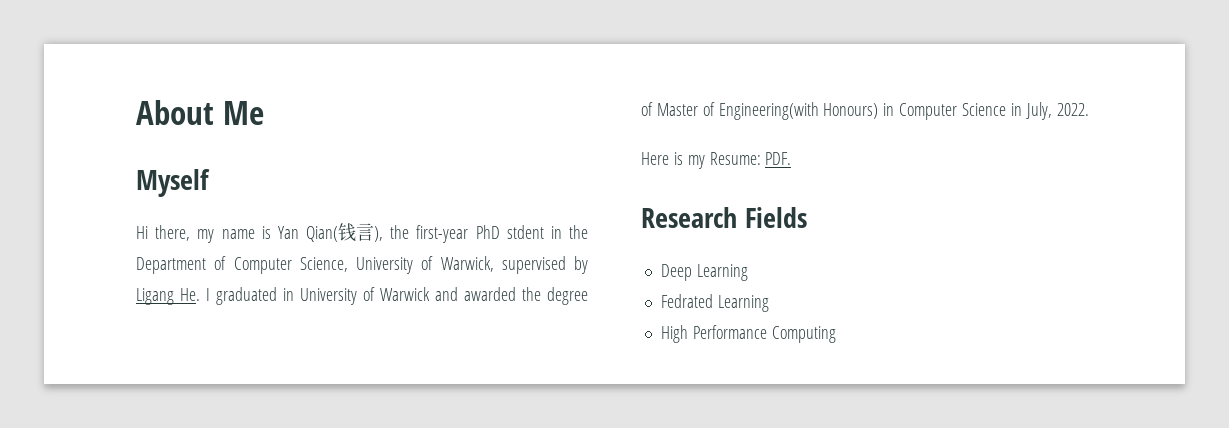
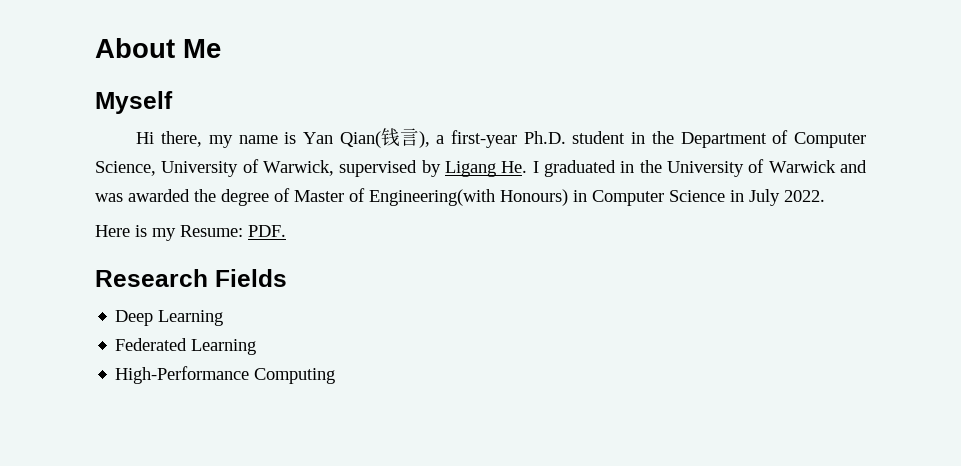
- Hi there, my name is Yan Qian(钱言), the first-year PhD stdent in the Department of Computer Science, University of Warwick, supervised by Ligang He. I graduated in University of Warwick and awarded the degree of Master of Engineering(with Honours) in Computer Science in July, 2022.
+ Hi there, my name is Yan Qian(钱言), a first-year Ph.D. student in the Department of Computer Science, University of Warwick, supervised by Ligang He. I graduated in the University of Warwick and was awarded the degree of Master of Engineering(with Honours) in Computer Science in July 2022.
- Fedrated Learning
- High Performance Computing
+ Federated Learning
+ High-Performance Computing

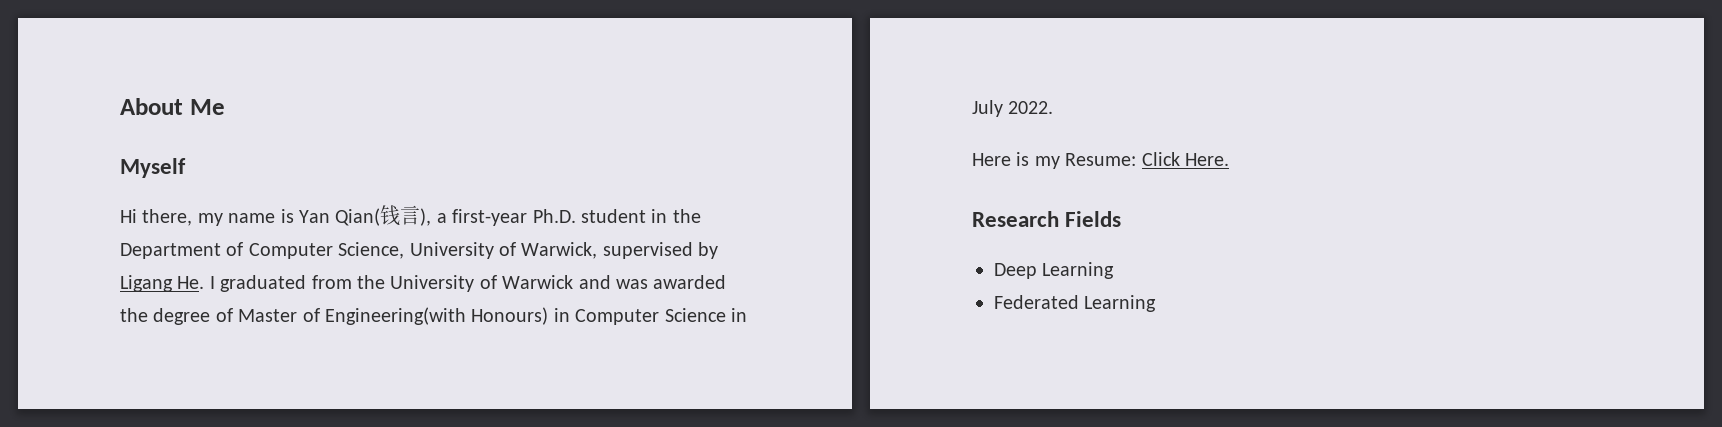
- Hi there, my name is Yan Qian(钱言), a first-year Ph.D. student in the Department of Computer Science, University of Warwick, supervised by Ligang He. I graduated in the University of Warwick and was awarded the degree of Master of Engineering(with Honours) in Computer Science in July 2022.
+ Hi there, my name is Yan Qian(钱言), a first-year Ph.D. student in the Department of Computer Science, University of Warwick, supervised by Ligang He. I graduated from the University of Warwick and was awarded the degree of Master of Engineering(with Honours) in Computer Science in July 2022.
- Here is my Resume: PDF.
+ Here is my Resume: Click Here.
- High-Performance Computing

